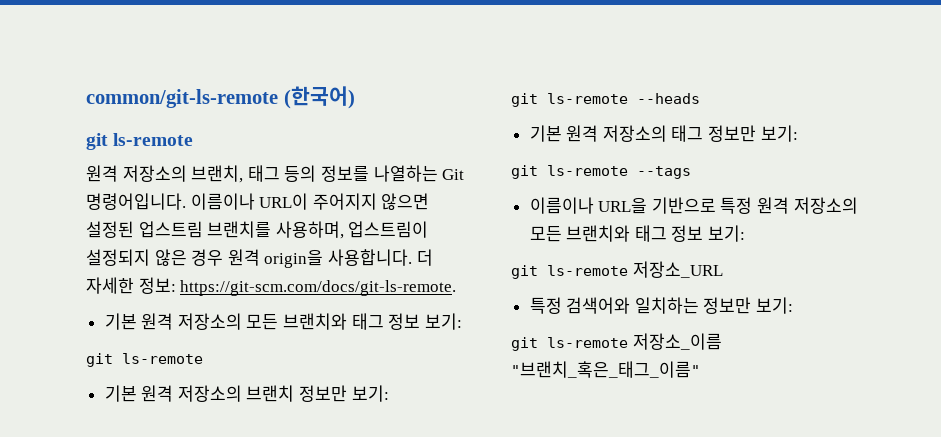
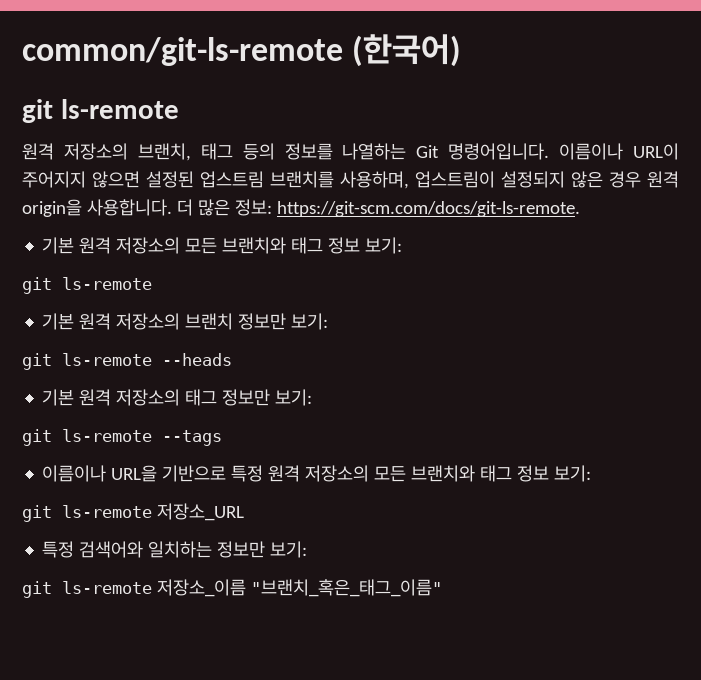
- 더 자세한 정보: https://git-scm.com/docs/git-ls-remote.
+ 더 많은 정보: https://git-scm.com/docs/git-ls-remote.

